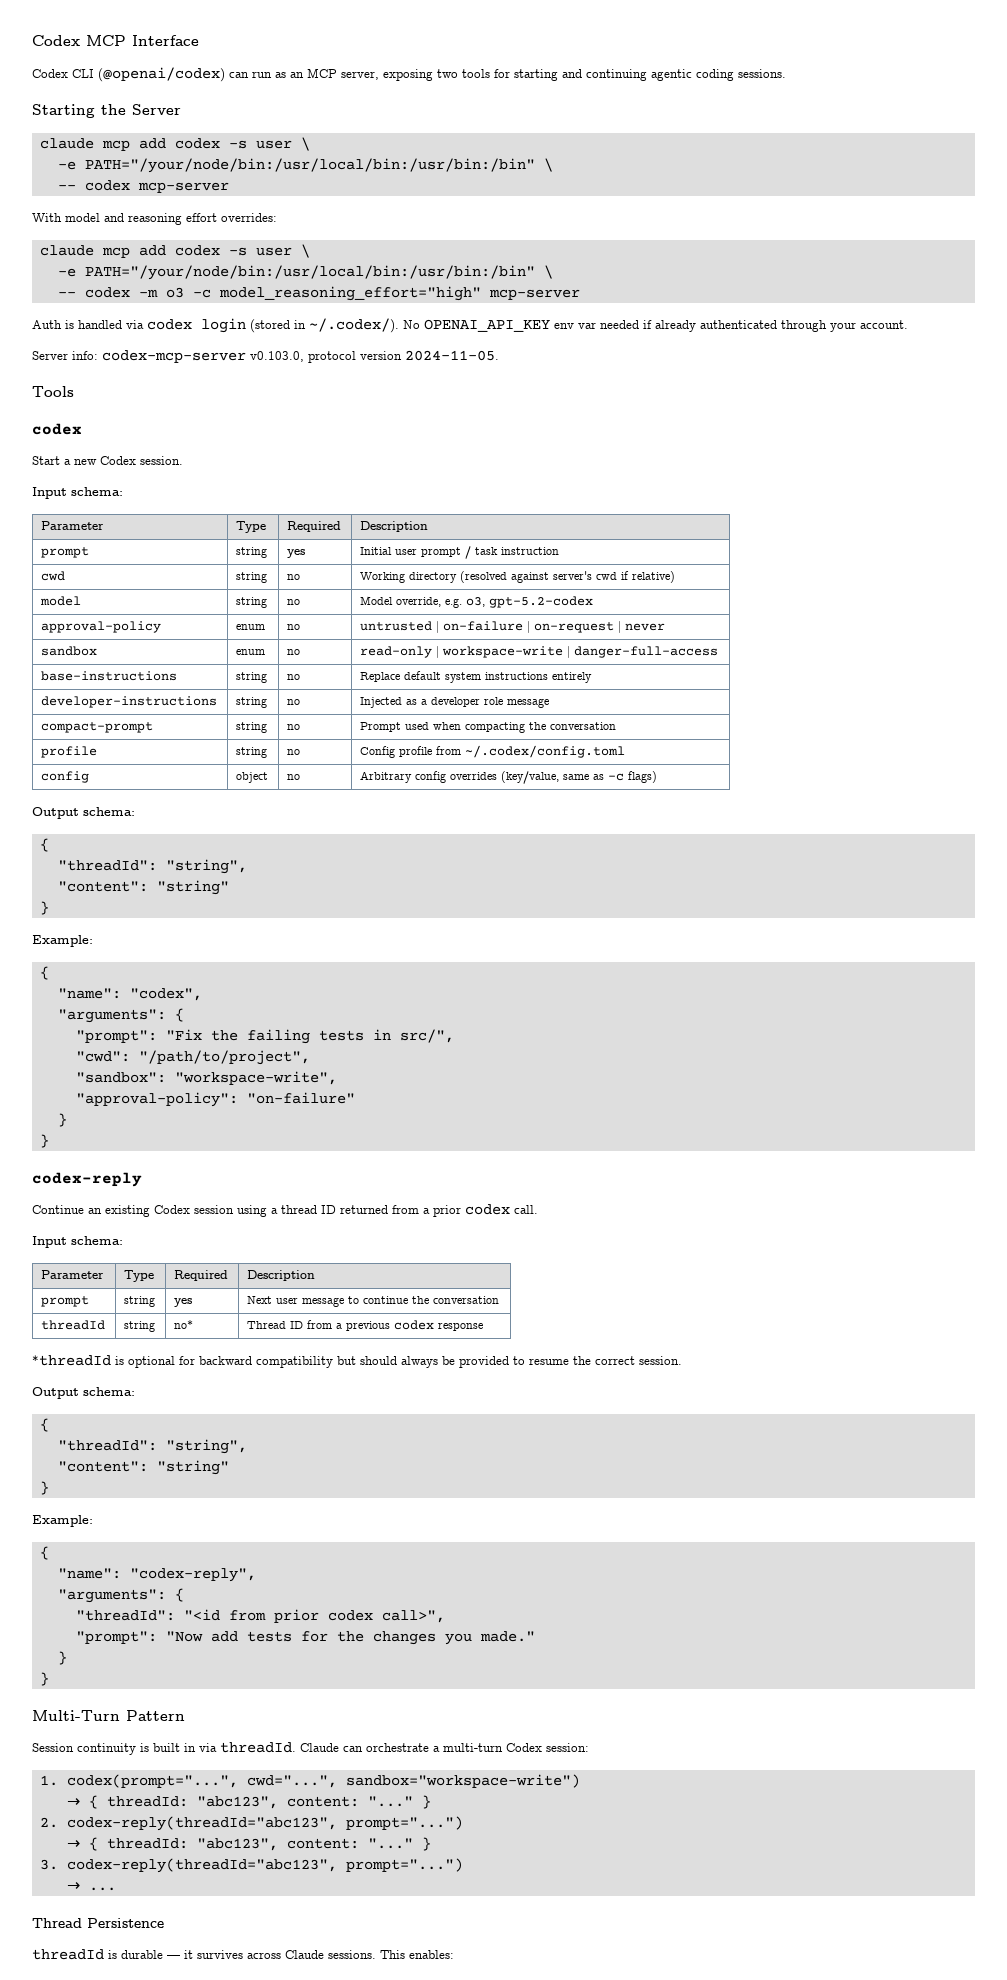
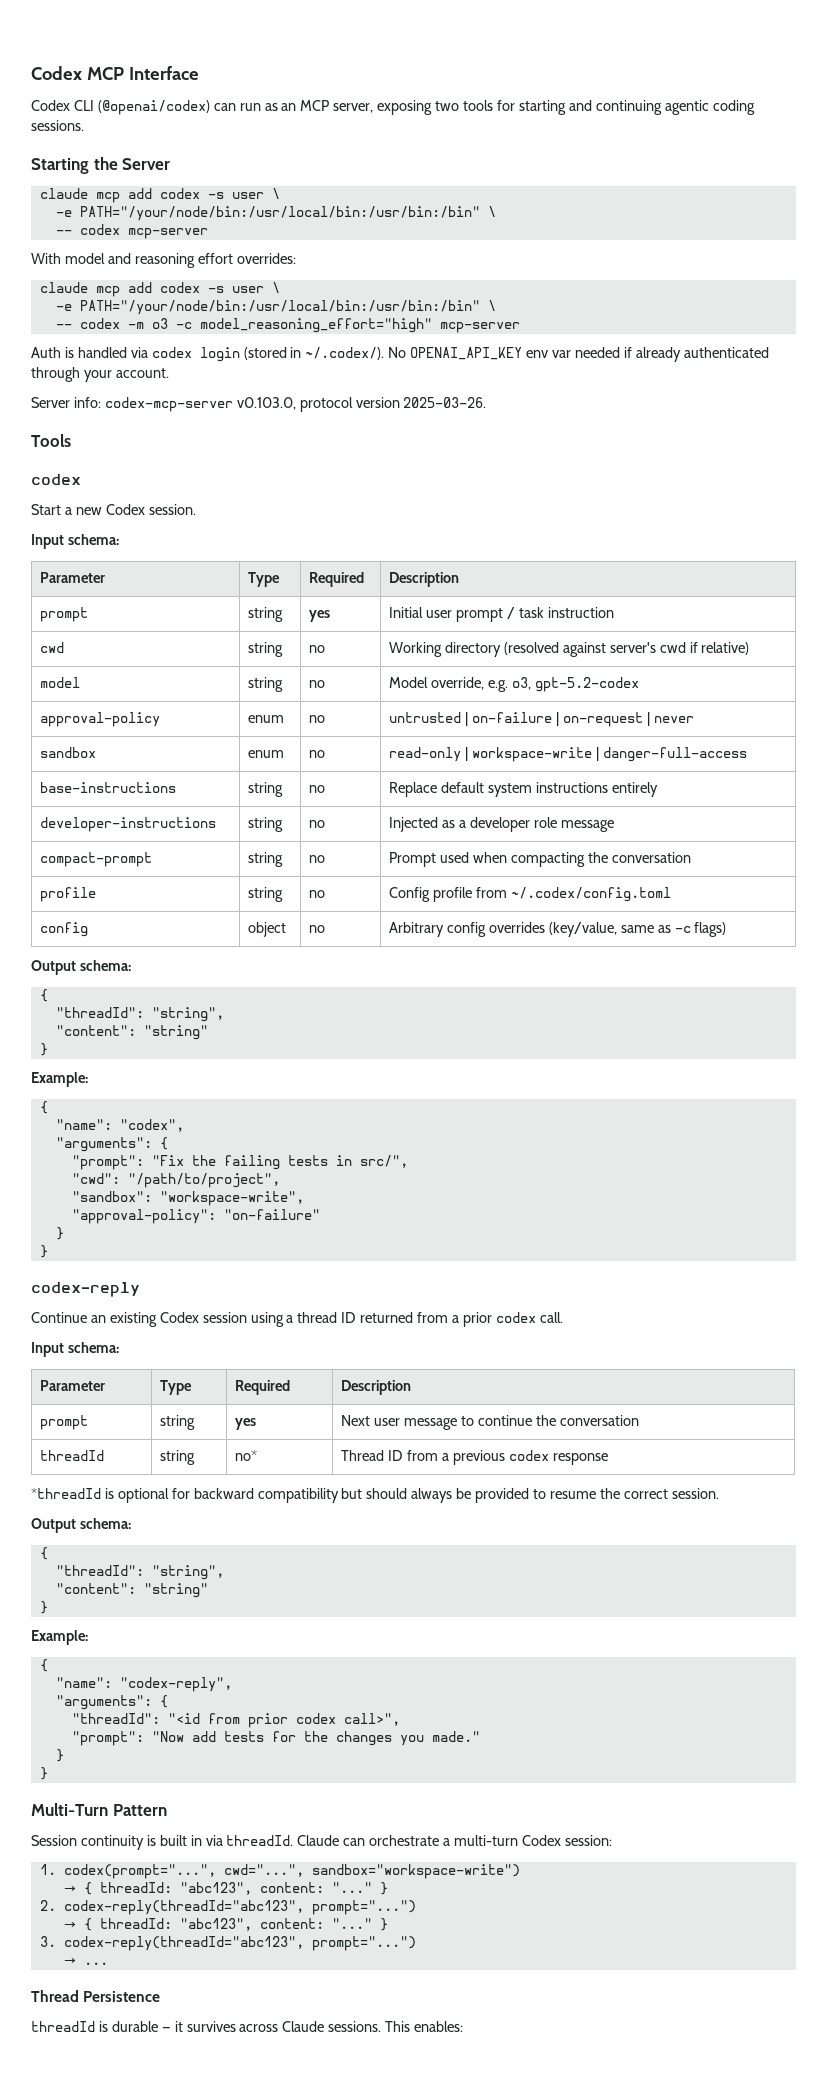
- Server info: codex-mcp-server v0.103.0, protocol version 2024-11-05.
+ Server info: codex-mcp-server v0.103.0, protocol version 2025-03-26.

